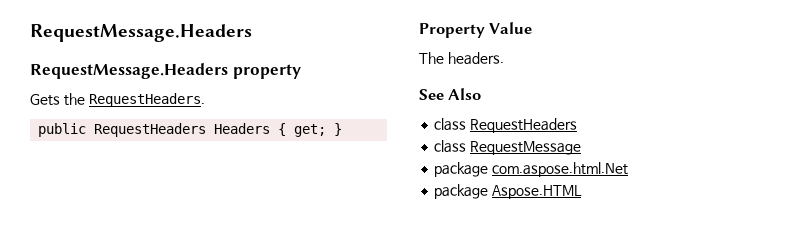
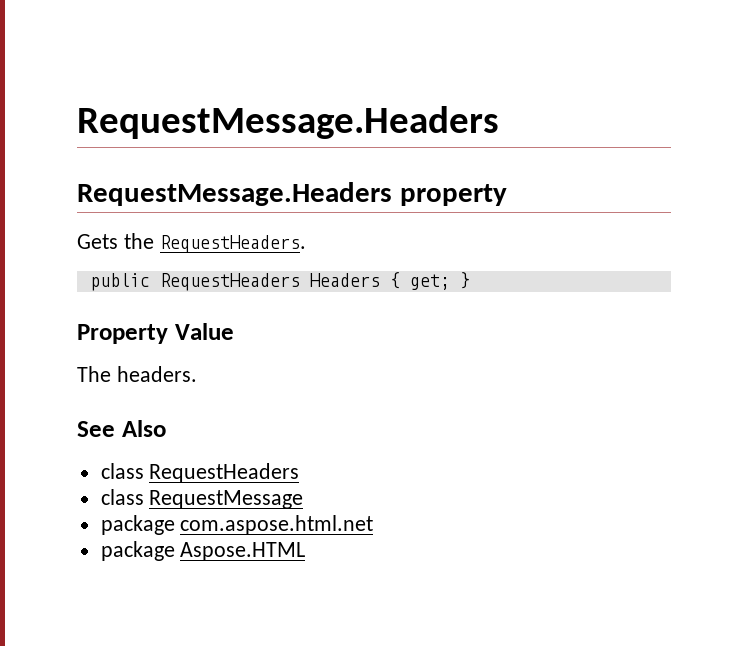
- package com.aspose.html.Net
+ package com.aspose.html.net

